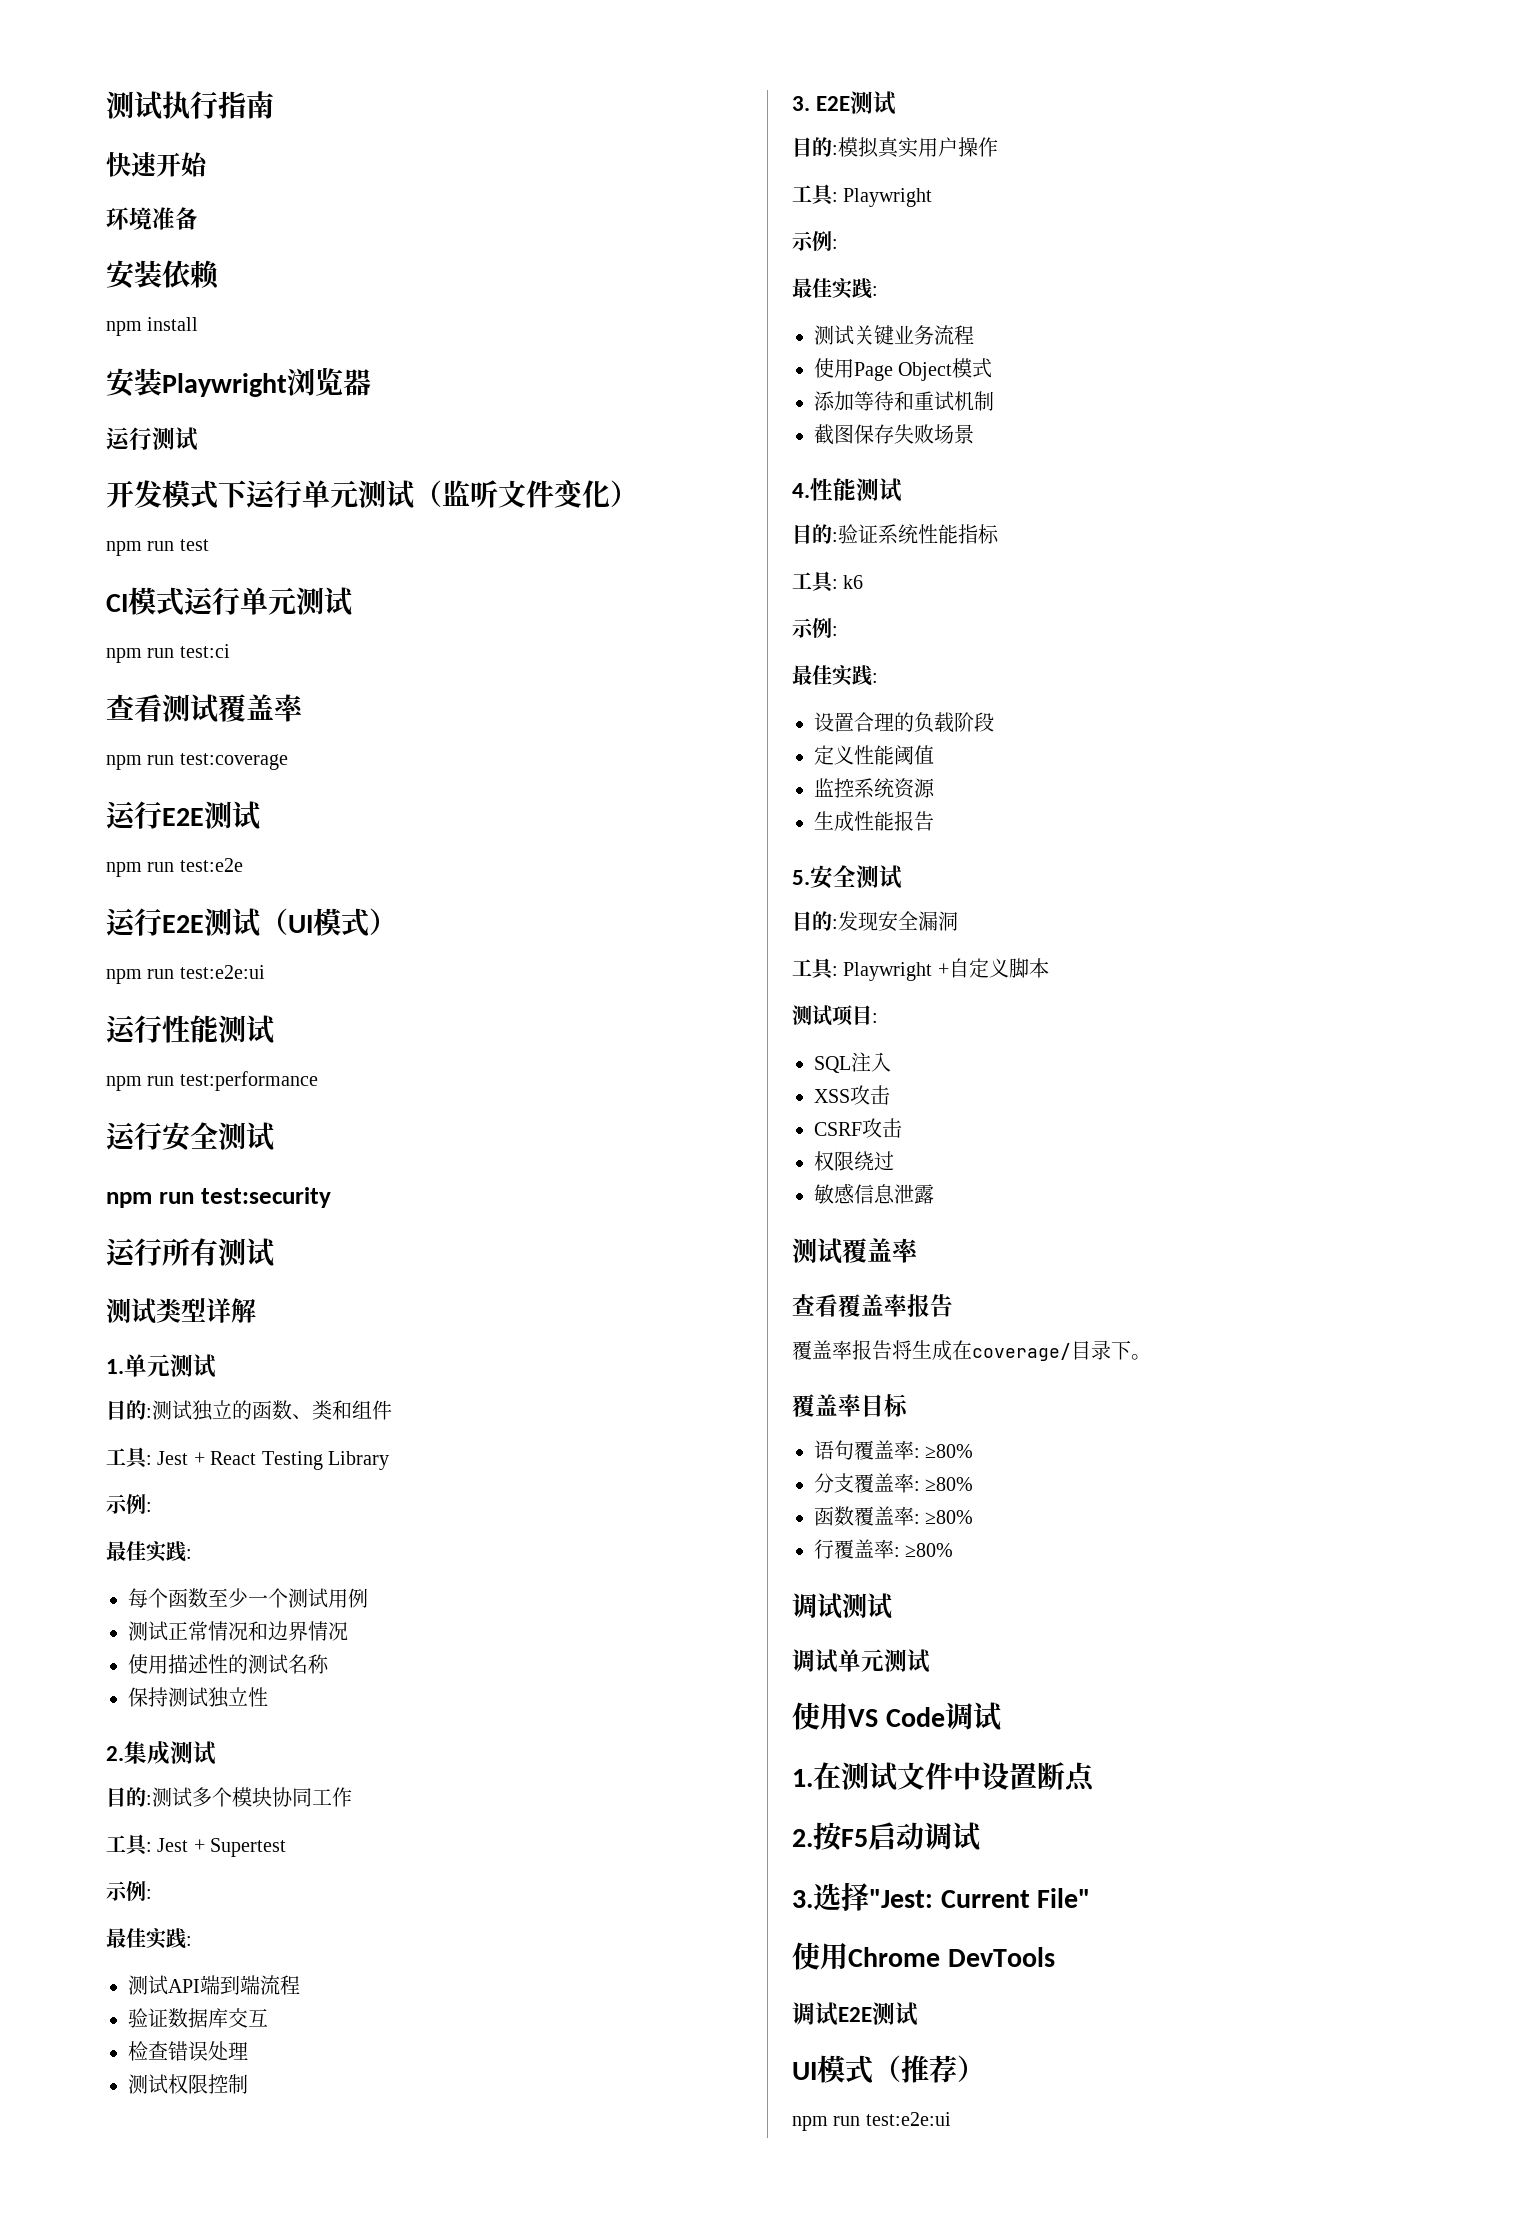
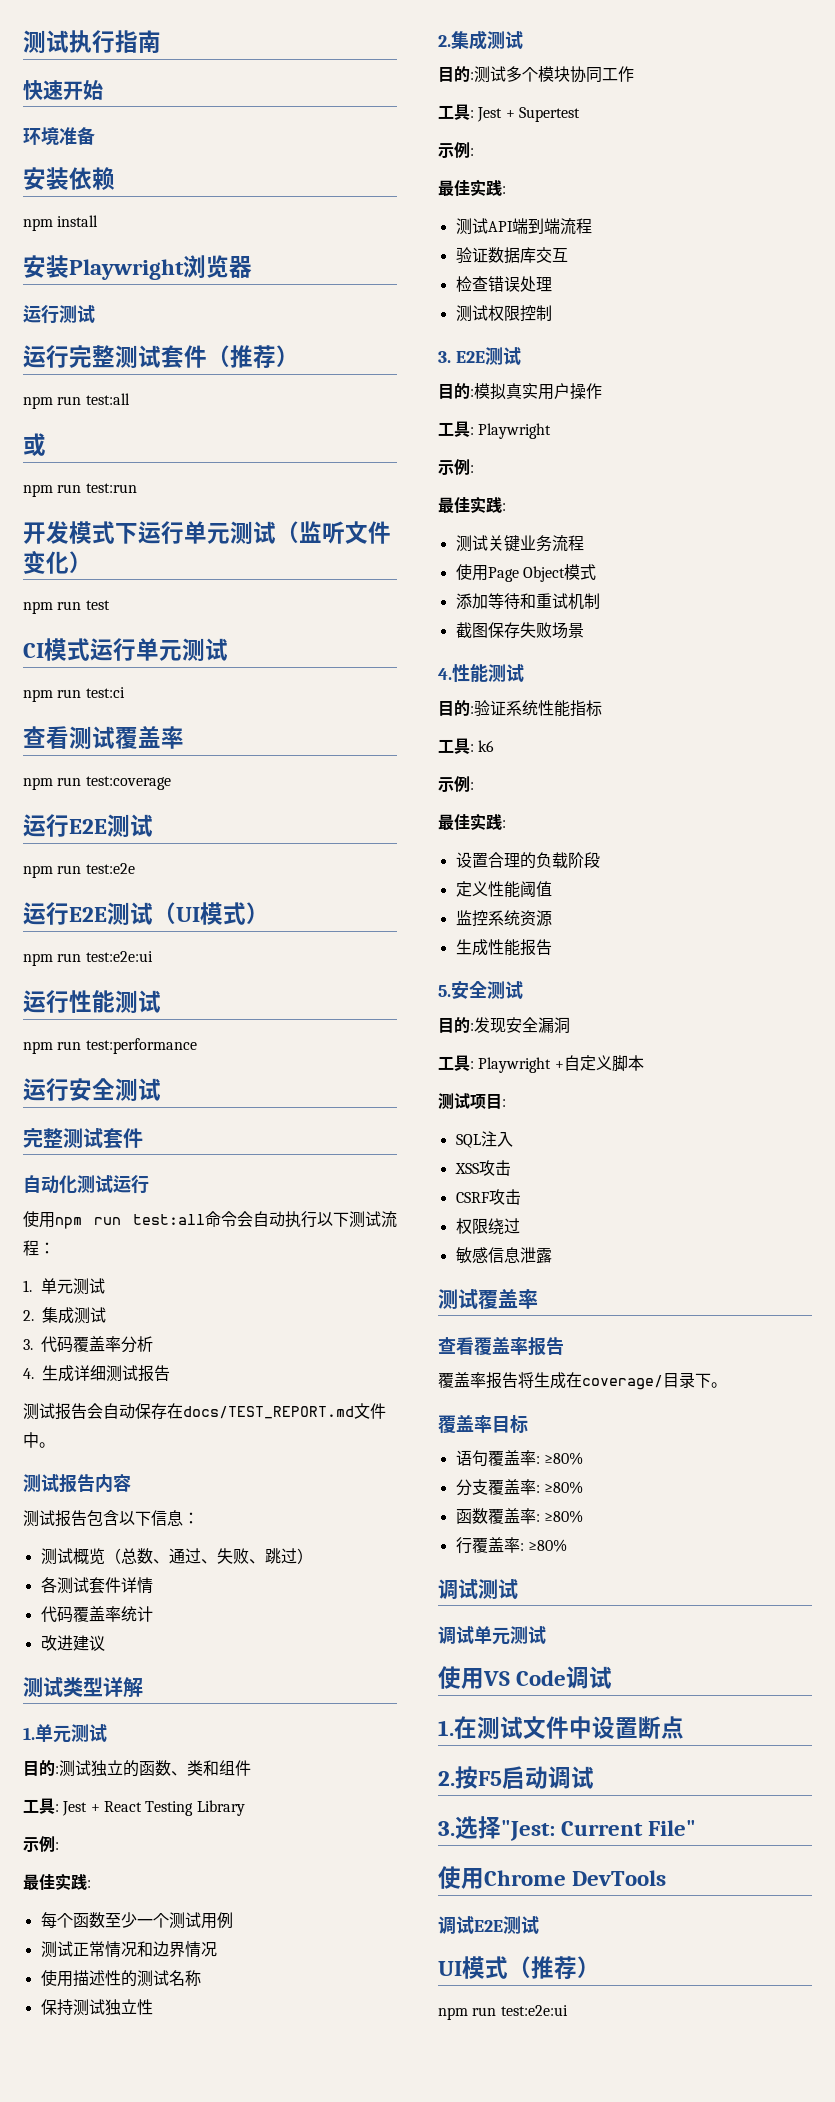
+ 运行完整测试套件（推荐）
+ npm run test:all
+ 或
+ npm run test:run
  运行安全测试
- npm run test:security
- 运行所有测试
+ 完整测试套件
+ 自动化测试运行
+ 使用npm run test:all命令会自动执行以下测试流程：
+ 1.单元测试
+ 2.集成测试
+ 3.代码覆盖率分析
+ 4.生成详细测试报告
+ 测试报告会自动保存在docs/TEST_REPORT.md文件中。
+ 测试报告内容
+ 测试报告包含以下信息：
+ 测试概览（总数、通过、失败、跳过）
+ 各测试套件详情
+ 代码覆盖率统计
+ 改进建议

